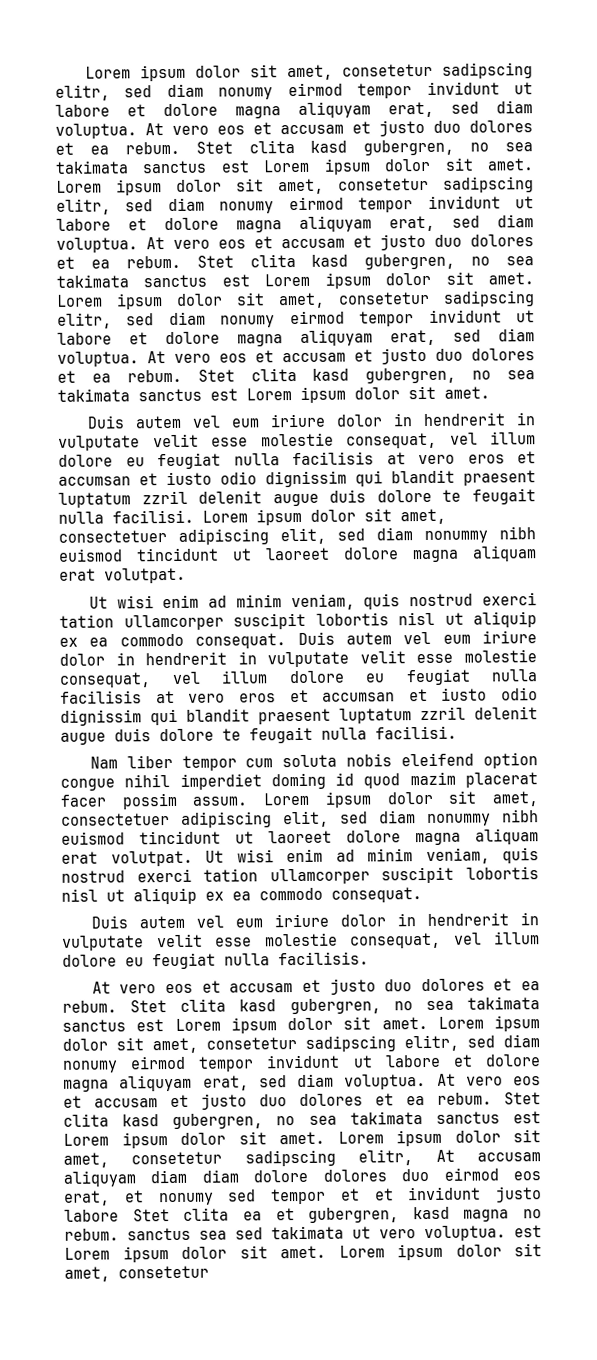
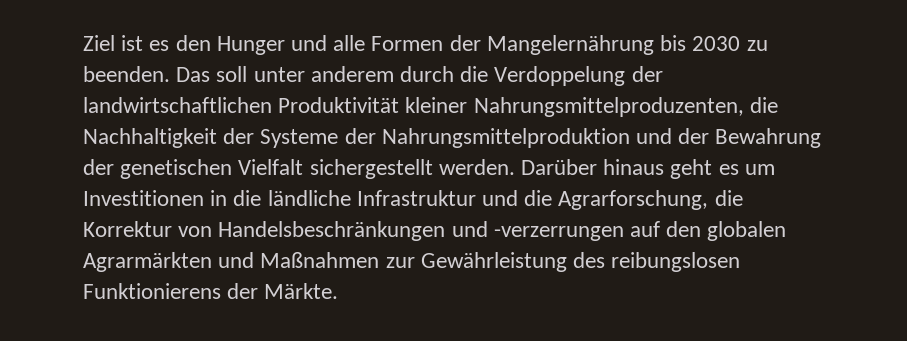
- Lorem ipsum dolor sit amet, consetetur sadipscing elitr, sed diam nonumy eirmod tempor invidunt ut labore et dolore magna aliquyam erat, sed diam voluptua. At vero eos et accusam et justo duo dolores et ea rebum. Stet clita kasd gubergren, no sea takimata sanctus est Lorem ipsum dolor sit amet. Lorem ipsum dolor sit amet, consetetur sadipscing elitr, sed diam nonumy eirmod tempor invidunt ut labore et dolore magna aliquyam erat, sed diam voluptua. At vero eos et accusam et justo duo dolores et ea rebum. Stet clita kasd gubergren, no sea takimata sanctus est Lorem ipsum dolor sit amet. Lorem ipsum dolor sit amet, consetetur sadipscing elitr, sed diam nonumy eirmod tempor invidunt ut labore et dolore magna aliquyam erat, sed diam voluptua. At vero eos et accusam et justo duo dolores et ea rebum. Stet clita kasd gubergren, no sea takimata sanctus est Lorem ipsum dolor sit amet.
- Duis autem vel eum iriure dolor in hendrerit in vulputate velit esse molestie consequat, vel illum dolore eu feugiat nulla facilisis at vero eros et accumsan et iusto odio dignissim qui blandit praesent luptatum zzril delenit augue duis dolore te feugait nulla facilisi. Lorem ipsum dolor sit amet, consectetuer adipiscing elit, sed diam nonummy nibh euismod tincidunt ut laoreet dolore magna aliquam erat volutpat.
- Ut wisi enim ad minim veniam, quis nostrud exerci tation ullamcorper suscipit lobortis nisl ut aliquip ex ea commodo consequat. Duis autem vel eum iriure dolor in hendrerit in vulputate velit esse molestie consequat, vel illum dolore eu feugiat nulla facilisis at vero eros et accumsan et iusto odio dignissim qui blandit praesent luptatum zzril delenit augue duis dolore te feugait nulla facilisi.
- Nam liber tempor cum soluta nobis eleifend option congue nihil imperdiet doming id quod mazim placerat facer possim assum. Lorem ipsum dolor sit amet, consectetuer adipiscing elit, sed diam nonummy nibh euismod tincidunt ut laoreet dolore magna aliquam erat volutpat. Ut wisi enim ad minim veniam, quis nostrud exerci tation ullamcorper suscipit lobortis nisl ut aliquip ex ea commodo consequat.
- Duis autem vel eum iriure dolor in hendrerit in vulputate velit esse molestie consequat, vel illum dolore eu feugiat nulla facilisis.
- At vero eos et accusam et justo duo dolores et ea rebum. Stet clita kasd gubergren, no sea takimata sanctus est Lorem ipsum dolor sit amet. Lorem ipsum dolor sit amet, consetetur sadipscing elitr, sed diam nonumy eirmod tempor invidunt ut labore et dolore magna aliquyam erat, sed diam voluptua. At vero eos et accusam et justo duo dolores et ea rebum. Stet clita kasd gubergren, no sea takimata sanctus est Lorem ipsum dolor sit amet. Lorem ipsum dolor sit amet, consetetur sadipscing elitr, At accusam aliquyam diam diam dolore dolores duo eirmod eos erat, et nonumy sed tempor et et invidunt justo labore Stet clita ea et gubergren, kasd magna no rebum. sanctus sea sed takimata ut vero voluptua. est Lorem ipsum dolor sit amet. Lorem ipsum dolor sit amet, consetetur
+ Ziel ist es den Hunger und alle Formen der Mangelernährung bis 2030 zu beenden. Das soll unter anderem durch die Verdoppelung der landwirtschaftlichen Produktivität kleiner Nahrungsmittelproduzenten, die Nachhaltigkeit der Systeme der Nahrungsmittelproduktion und der Bewahrung der genetischen Vielfalt sichergestellt werden. Darüber hinaus geht es um Investitionen in die ländliche Infrastruktur und die Agrarforschung, die Korrektur von Handelsbeschränkungen und -verzerrungen auf den globalen Agrarmärkten und Maßnahmen zur Gewährleistung des reibungslosen Funktionierens der Märkte.

